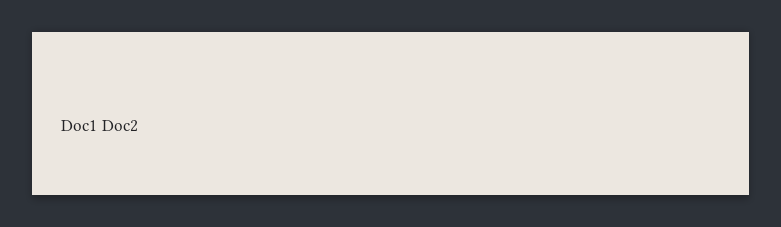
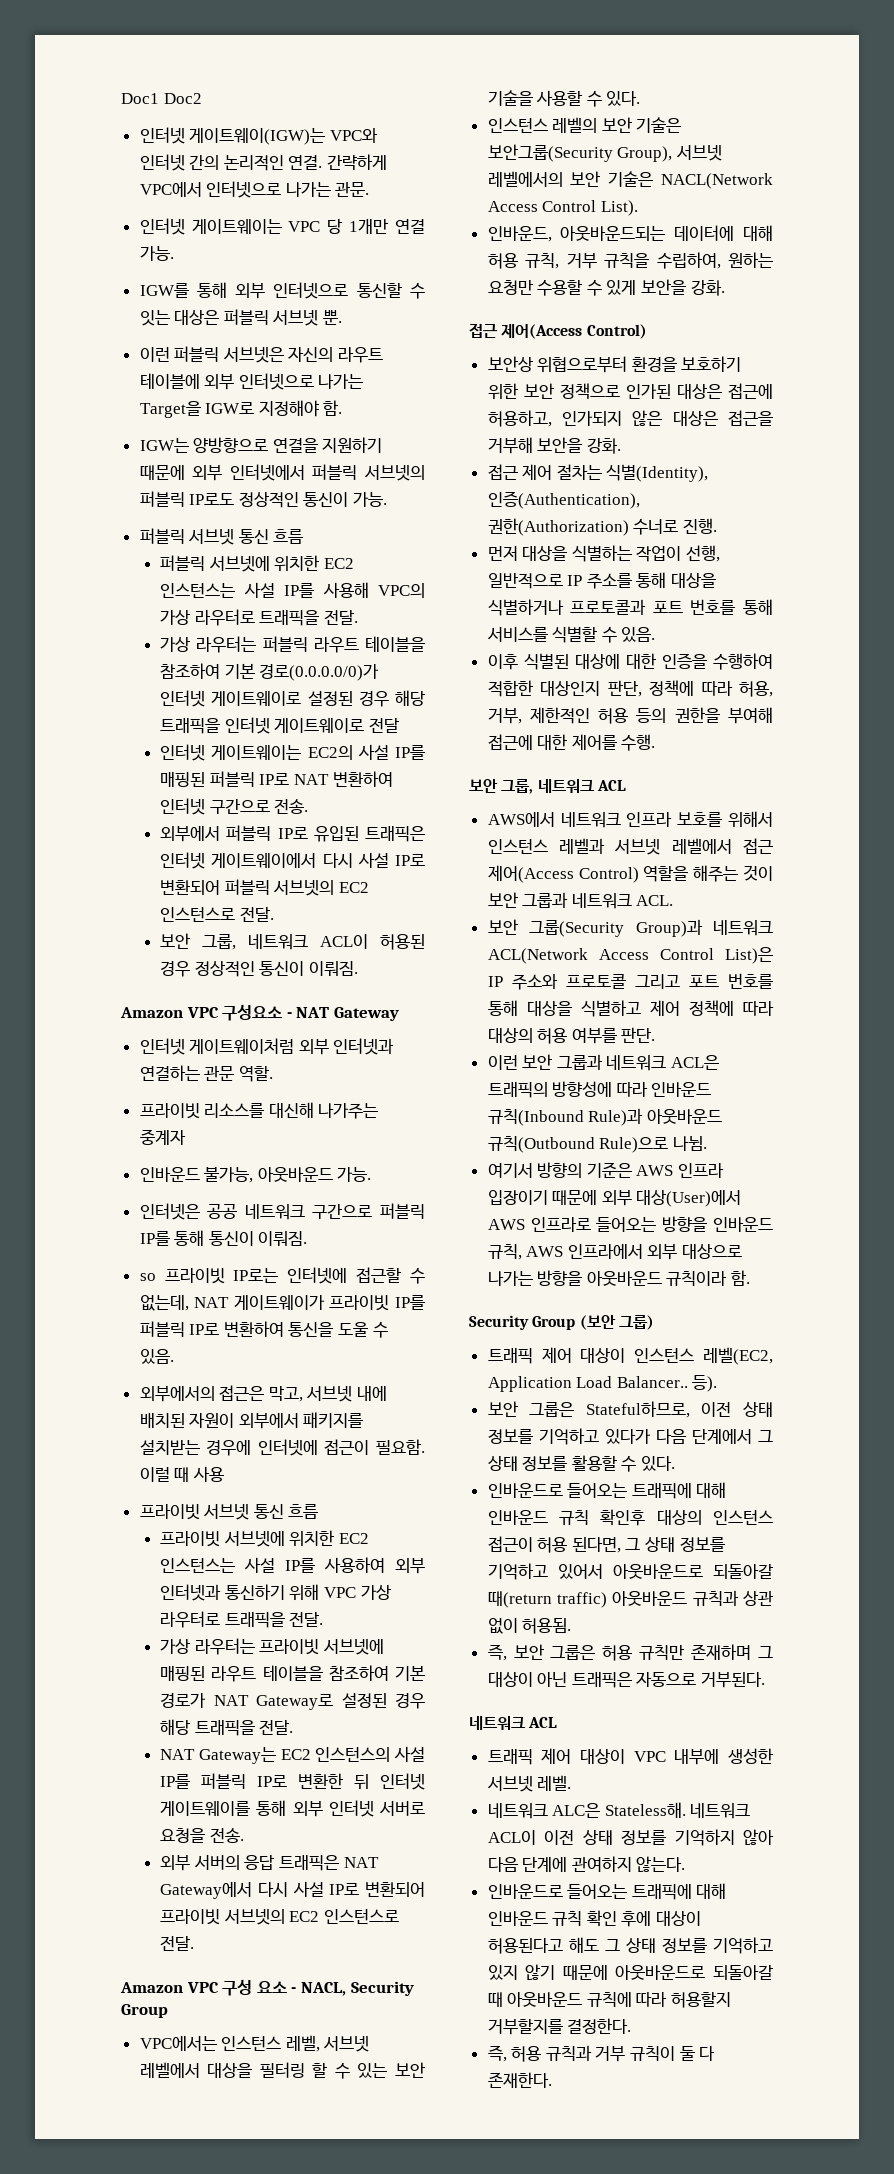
+ 인터넷 게이트웨이(IGW)는 VPC와 인터넷 간의 논리적인 연결. 간략하게 VPC에서 인터넷으로 나가는 관문.
+ 인터넷 게이트웨이는 VPC 당 1개만 연결 가능.
+ IGW를 통해 외부 인터넷으로 통신할 수 잇는 대상은 퍼블릭 서브넷 뿐.
+ 이런 퍼블릭 서브넷은 자신의 라우트 테이블에 외부 인터넷으로 나가는 Target을 IGW로 지정해야 함.
+ IGW는 양방향으로 연결을 지원하기 때문에 외부 인터넷에서 퍼블릭 서브넷의 퍼블릭 IP로도 정상적인 통신이 가능.
+ 퍼블릭 서브넷 통신 흐름
+ 퍼블릭 서브넷에 위치한 EC2 인스턴스는 사설 IP를 사용해 VPC의 가상 라우터로 트래픽을 전달.
+ 가상 라우터는 퍼블릭 라우트 테이블을 참조하여 기본 경로(0.0.0.0/0)가 인터넷 게이트웨이로 설정된 경우 해당 트래픽을 인터넷 게이트웨이로 전달
+ 인터넷 게이트웨이는 EC2의 사설 IP를 매핑된 퍼블릭 IP로 NAT 변환하여 인터넷 구간으로 전송.
+ 외부에서 퍼블릭 IP로 유입된 트래픽은 인터넷 게이트웨이에서 다시 사설 IP로 변환되어 퍼블릭 서브넷의 EC2 인스턴스로 전달.
+ 보안 그룹, 네트워크 ACL이 허용된 경우 정상적인 통신이 이뤄짐.
+ Amazon VPC 구성요소 - NAT Gateway
+ 인터넷 게이트웨이처럼 외부 인터넷과 연결하는 관문 역할.
+ 프라이빗 리소스를 대신해 나가주는 중계자
+ 인바운드 불가능, 아웃바운드 가능.
+ 인터넷은 공공 네트워크 구간으로 퍼블릭 IP를 통해 통신이 이뤄짐.
+ so 프라이빗 IP로는 인터넷에 접근할 수 없는데, NAT 게이트웨이가 프라이빗 IP를 퍼블릭 IP로 변환하여 통신을 도울 수 있음.
+ 외부에서의 접근은 막고, 서브넷 내에 배치된 자원이 외부에서 패키지를 설치받는 경우에 인터넷에 접근이 필요함. 이럴 때 사용
+ 프라이빗 서브넷 통신 흐름
+ 프라이빗 서브넷에 위치한 EC2 인스턴스는 사설 IP를 사용하여 외부 인터넷과 통신하기 위해 VPC 가상 라우터로 트래픽을 전달.
+ 가상 라우터는 프라이빗 서브넷에 매핑된 라우트 테이블을 참조하여 기본 경로가 NAT Gateway로 설정된 경우 해당 트래픽을 전달.
+ NAT Gateway는 EC2 인스턴스의 사설 IP를 퍼블릭 IP로 변환한 뒤 인터넷 게이트웨이를 통해 외부 인터넷 서버로 요청을 전송.
+ 외부 서버의 응답 트래픽은 NAT Gateway에서 다시 사설 IP로 변환되어 프라이빗 서브넷의 EC2 인스턴스로 전달.
+ Amazon VPC 구성 요소 - NACL, Security Group
+ VPC에서는 인스턴스 레벨, 서브넷 레벨에서 대상을 필터링 할 수 있는 보안 기술을 사용할 수 있다.
+ 인스턴스 레벨의 보안 기술은 보안그룹(Security Group), 서브넷 레벨에서의 보안 기술은 NACL(Network Access Control List).
+ 인바운드, 아웃바운드되는 데이터에 대해 허용 규칙, 거부 규칙을 수립하여, 원하는 요청만 수용할 수 있게 보안을 강화.
+ 접근 제어(Access Control)
+ 보안상 위협으로부터 환경을 보호하기 위한 보안 정책으로 인가된 대상은 접근에 허용하고, 인가되지 않은 대상은 접근을 거부해 보안을 강화.
+ 접근 제어 절차는 식별(Identity), 인증(Authentication), 권한(Authorization) 수너로 진행.
+ 먼저 대상을 식별하는 작업이 선행, 일반적으로 IP 주소를 통해 대상을 식별하거나 프로토콜과 포트 번호를 통해 서비스를 식별할 수 있음.
+ 이후 식별된 대상에 대한 인증을 수행하여 적합한 대상인지 판단, 정책에 따라 허용, 거부, 제한적인 허용 등의 권한을 부여해 접근에 대한 제어를 수행.
+ 보안 그룹, 네트워크 ACL
+ AWS에서 네트워크 인프라 보호를 위해서 인스턴스 레벨과 서브넷 레벨에서 접근 제어(Access Control) 역할을 해주는 것이 보안 그룹과 네트워크 ACL.
+ 보안 그룹(Security Group)과 네트워크 ACL(Network Access Control List)은 IP 주소와 프로토콜 그리고 포트 번호를 통해 대상을 식별하고 제어 정책에 따라 대상의 허용 여부를 판단.
+ 이런 보안 그룹과 네트워크 ACL은 트래픽의 방향성에 따라 인바운드 규칙(Inbound Rule)과 아웃바운드 규칙(Outbound Rule)으로 나뉨.
+ 여기서 방향의 기준은 AWS 인프라 입장이기 때문에 외부 대상(User)에서 AWS 인프라로 들어오는 방향을 인바운드 규칙, AWS 인프라에서 외부 대상으로 나가는 방향을 아웃바운드 규칙이라 함.
+ Security Group (보안 그룹)
+ 트래픽 제어 대상이 인스턴스 레벨(EC2, Application Load Balancer.. 등).
+ 보안 그룹은 Stateful하므로, 이전 상태 정보를 기억하고 있다가 다음 단계에서 그 상태 정보를 활용할 수 있다.
+ 인바운드로 들어오는 트래픽에 대해 인바운드 규칙 확인후 대상의 인스턴스 접근이 허용 된다면, 그 상태 정보를 기억하고 있어서 아웃바운드로 되돌아갈 때(return traffic) 아웃바운드 규칙과 상관 없이 허용됨.
+ 즉, 보안 그룹은 허용 규칙만 존재하며 그 대상이 아닌 트래픽은 자동으로 거부된다.
+ 네트워크 ACL
+ 트래픽 제어 대상이 VPC 내부에 생성한 서브넷 레벨.
+ 네트워크 ALC은 Stateless해. 네트워크 ACL이 이전 상태 정보를 기억하지 않아 다음 단계에 관여하지 않는다.
+ 인바운드로 들어오는 트래픽에 대해 인바운드 규칙 확인 후에 대상이 허용된다고 해도 그 상태 정보를 기억하고 있지 않기 때문에 아웃바운드로 되돌아갈 때 아웃바운드 규칙에 따라 허용할지 거부할지를 결정한다.
+ 즉, 허용 규칙과 거부 규칙이 둘 다 존재한다.

